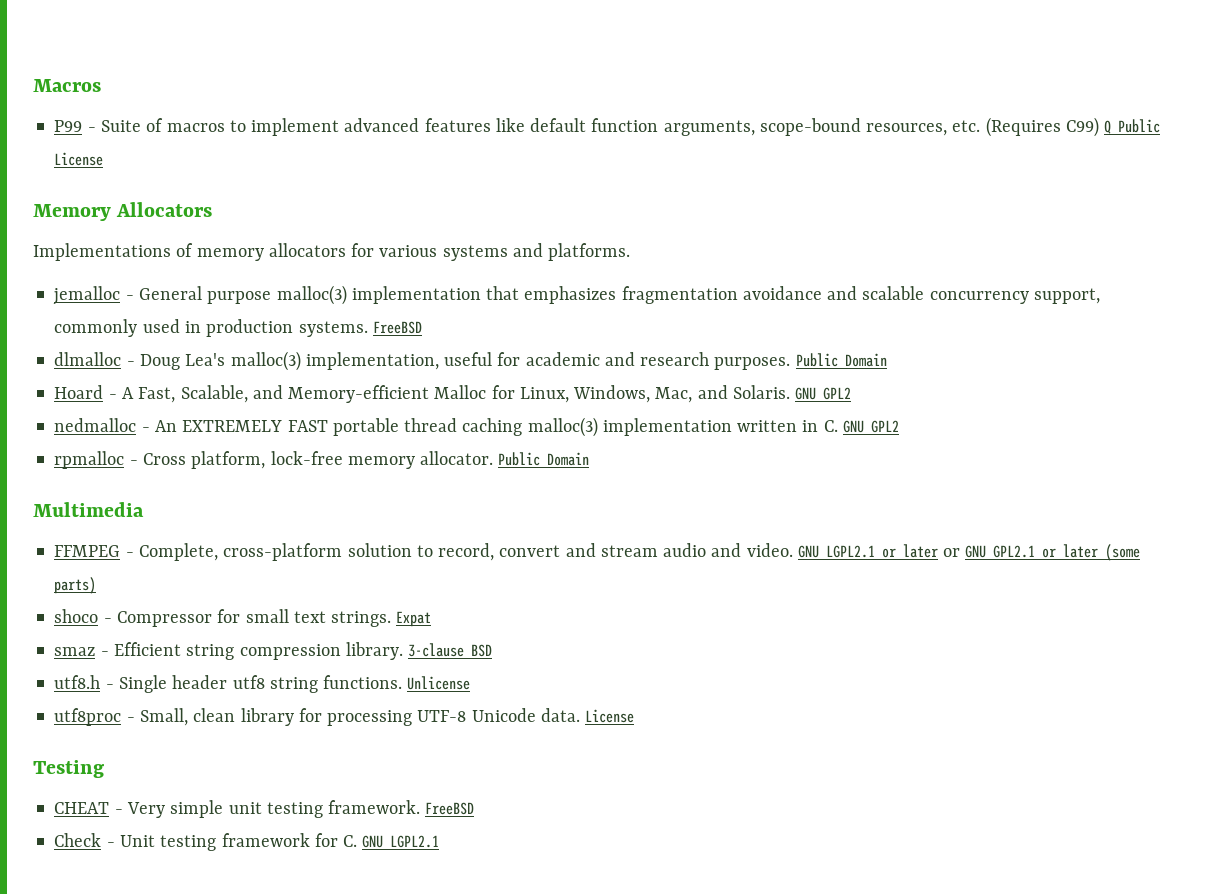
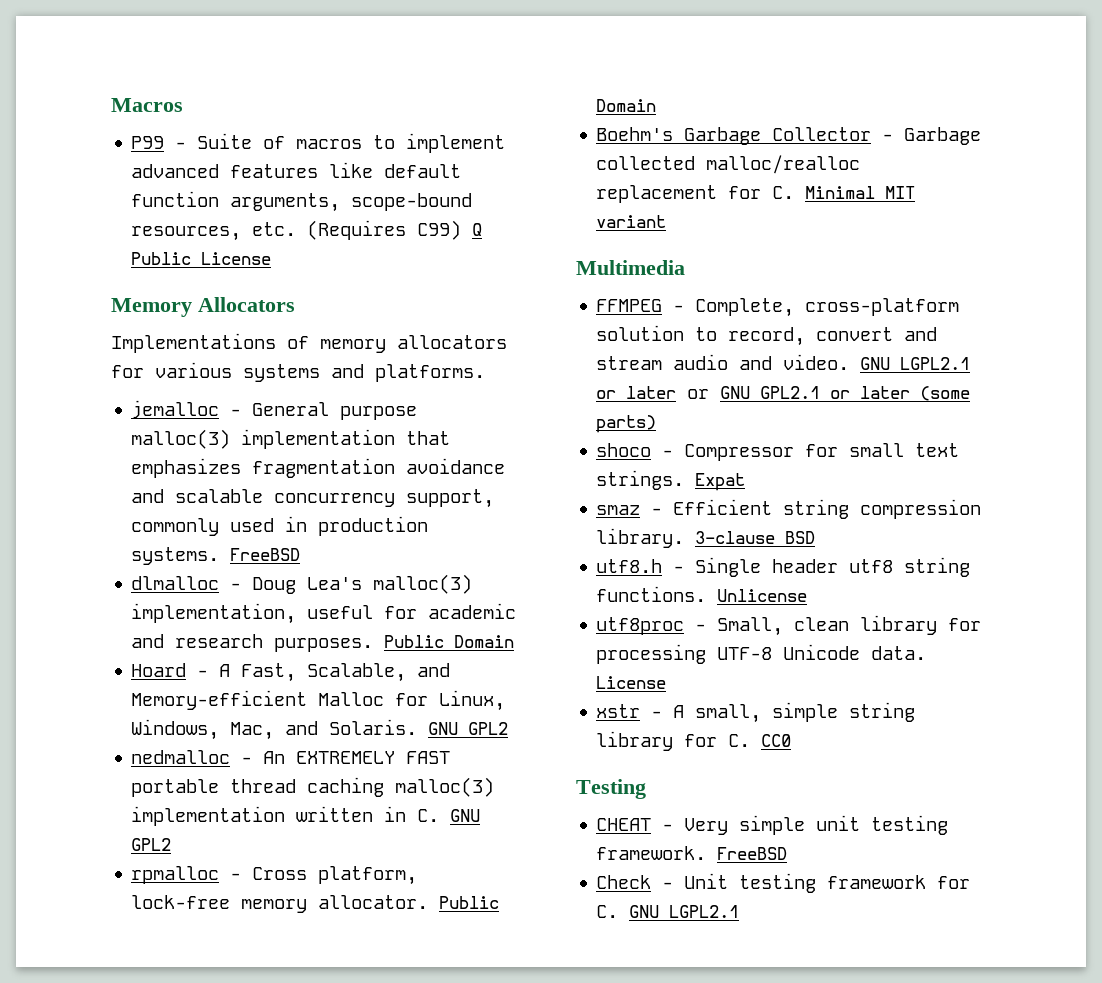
+ Boehm's Garbage Collector - Garbage collected malloc/realloc replacement for C. Minimal MIT variant
+ xstr - A small, simple string library for C. CC0

